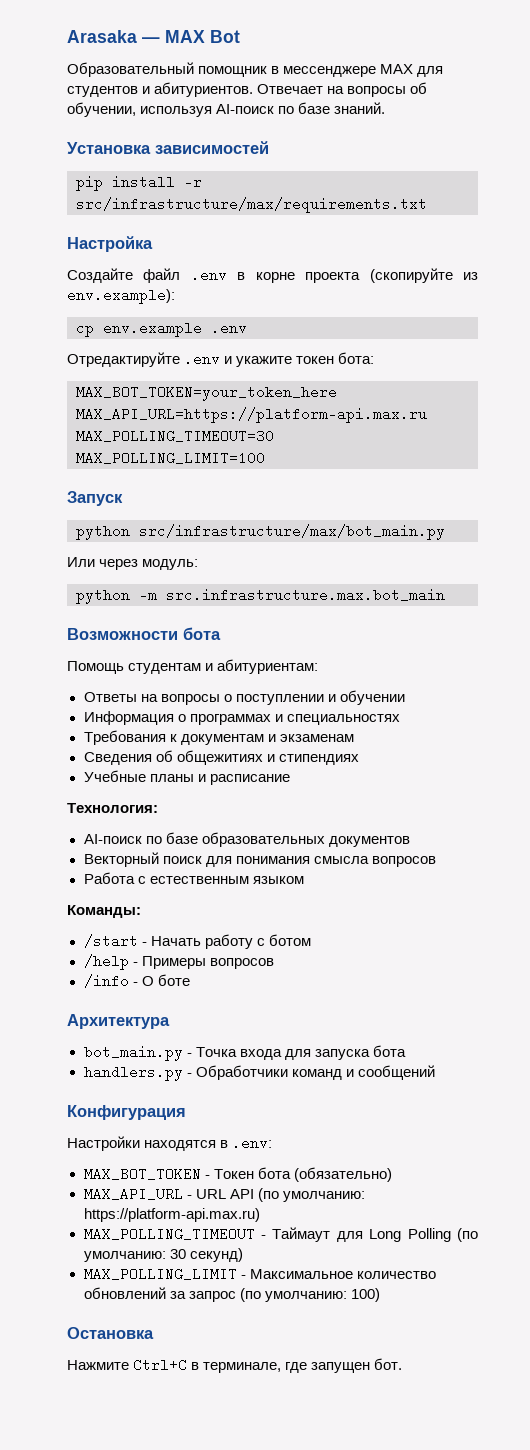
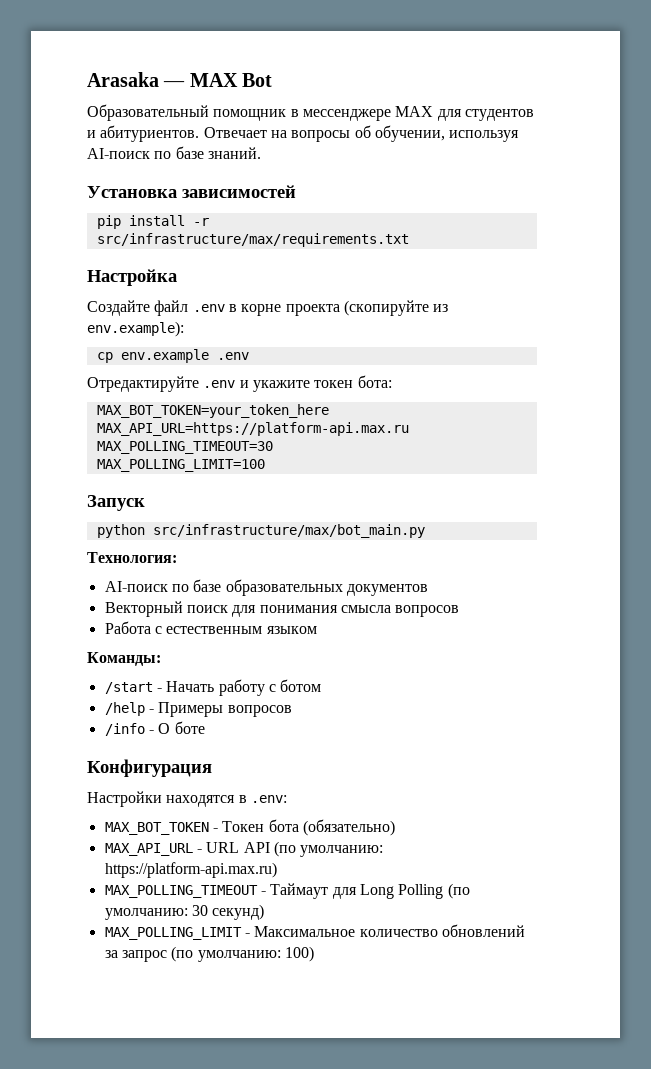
- Или через модуль:
- python -m src.infrastructure.max.bot_main
- Возможности бота
- Помощь студентам и абитуриентам:
- Ответы на вопросы о поступлении и обучении
- Информация о программах и специальностях
- Требования к документам и экзаменам
- Сведения об общежитиях и стипендиях
- Учебные планы и расписание
- Архитектура
- bot_main.py - Точка входа для запуска бота
- handlers.py - Обработчики команд и сообщений
- Остановка
- Нажмите Ctrl+C в терминале, где запущен бот.

